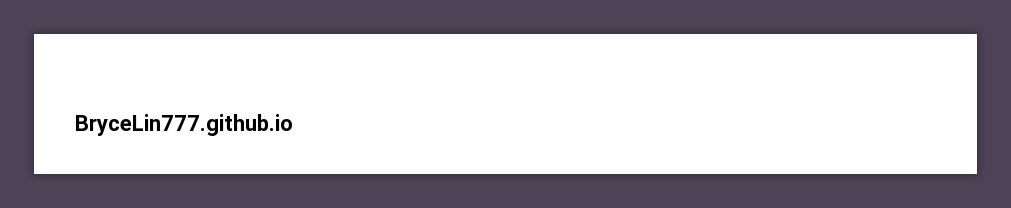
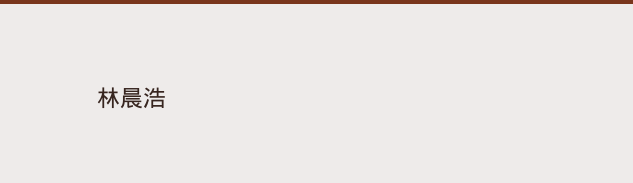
- BryceLin777.github.io
+ 林晨浩

